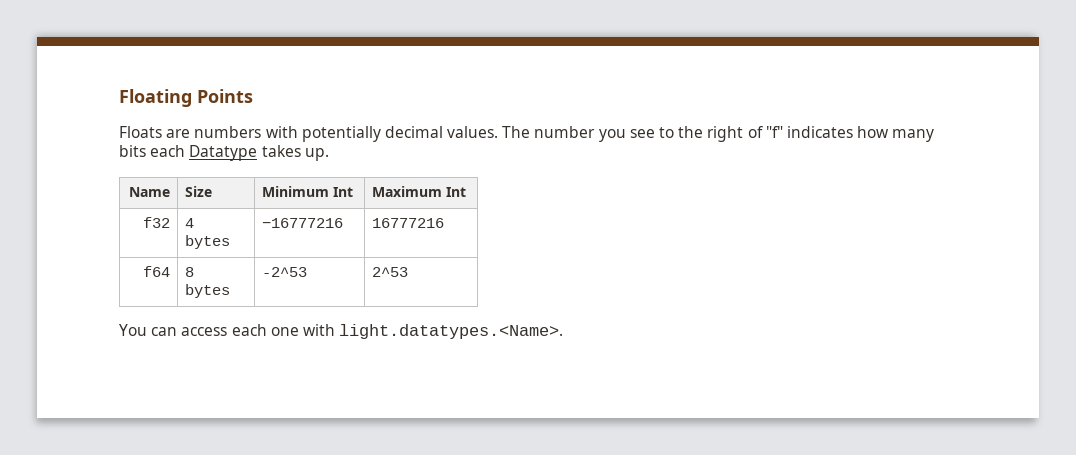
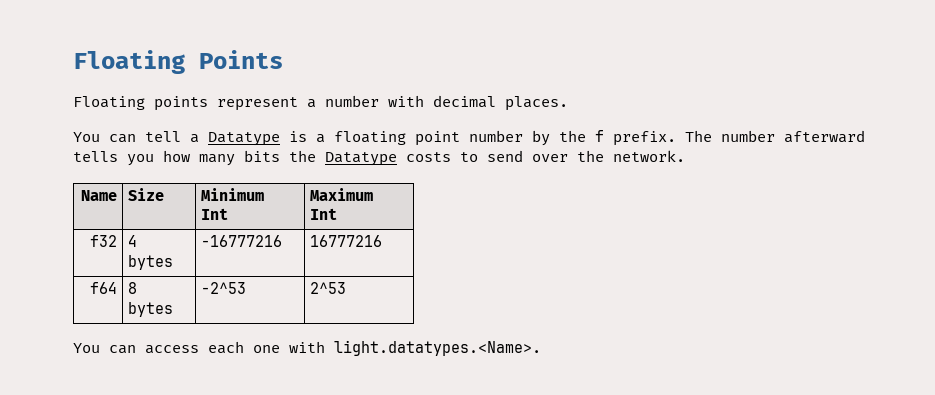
- Floats are numbers with potentially decimal values. The number you see to the right of "f" indicates how many bits each Datatype takes up.
+ Floating points represent a number with decimal places.
+ You can tell a Datatype is a floating point number by the f prefix. The number afterward tells you how many bits the Datatype costs to send over the network.

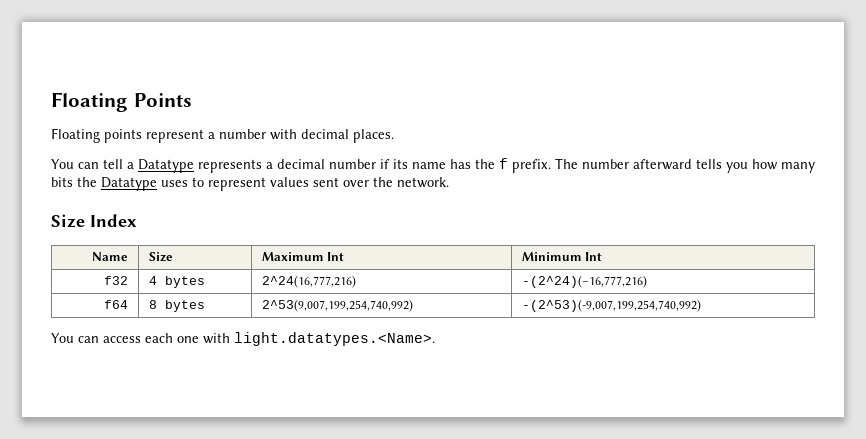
- You can tell a Datatype is a floating point number by the f prefix.
+ You can tell a Datatype represents a decimal number if its name has the f prefix.
- The number afterward tells you how many bits the Datatype costs to send over the network.
+ The number afterward tells you how many bits the Datatype uses to represent values sent over the network.
+ Size Index
- Name | Size | Minimum Int | Maximum Int
+ Name | Size | Maximum Int | Minimum Int
- f32 | 4 bytes | −16777216 | 16777216
+ f32 | 4 bytes | 2^24(16,777,216) | -(2^24)(−16,777,216)
- f64 | 8 bytes | -2^53 | 2^53
+ f64 | 8 bytes | 2^53(9,007,199,254,740,992) | -(2^53)(-9,007,199,254,740,992)

